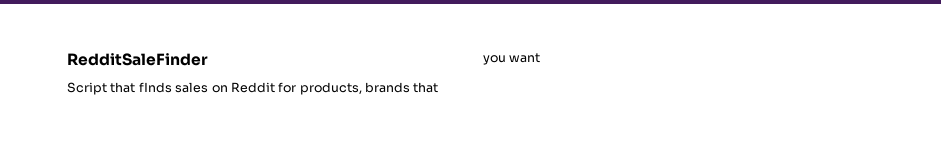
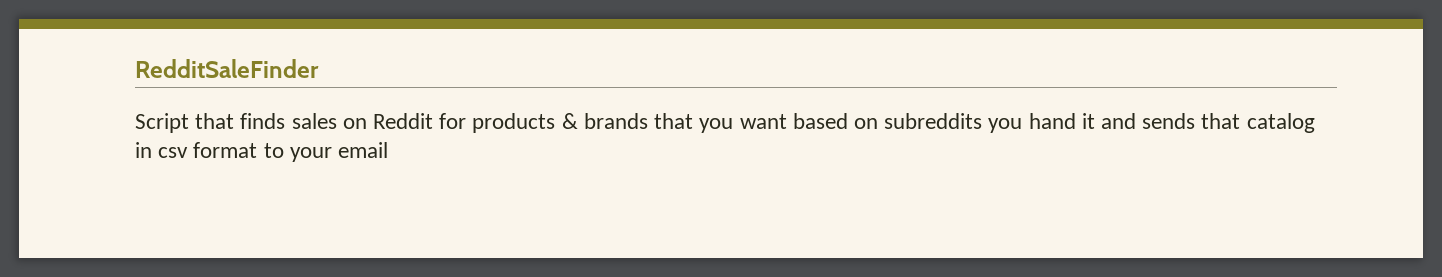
- Script that fInds sales on Reddit for products, brands that you want
+ Script that finds sales on Reddit for products & brands that you want based on subreddits you hand it and sends that catalog in csv format to your email

